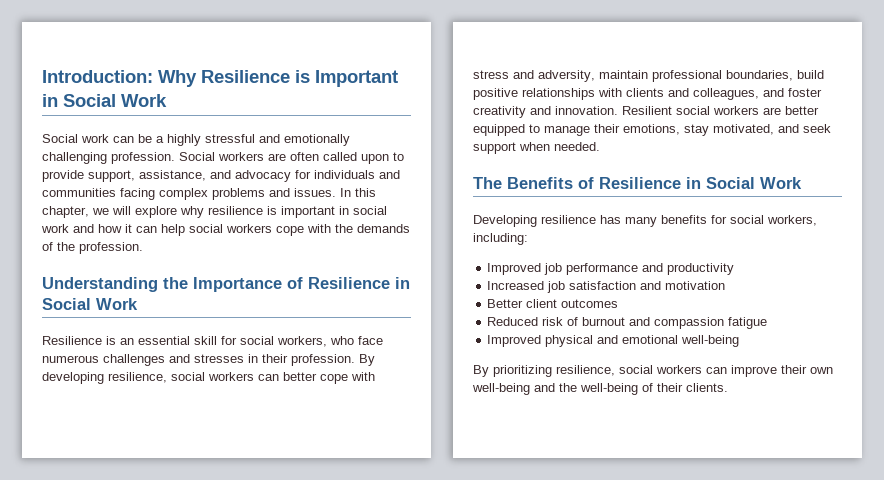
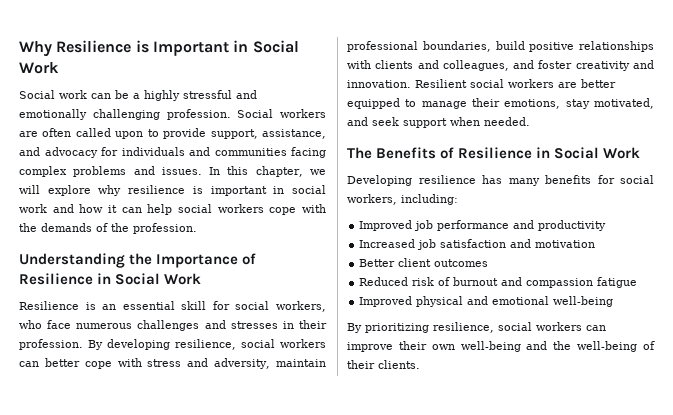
- Introduction: Why Resilience is Important in Social Work
+ Why Resilience is Important in Social Work

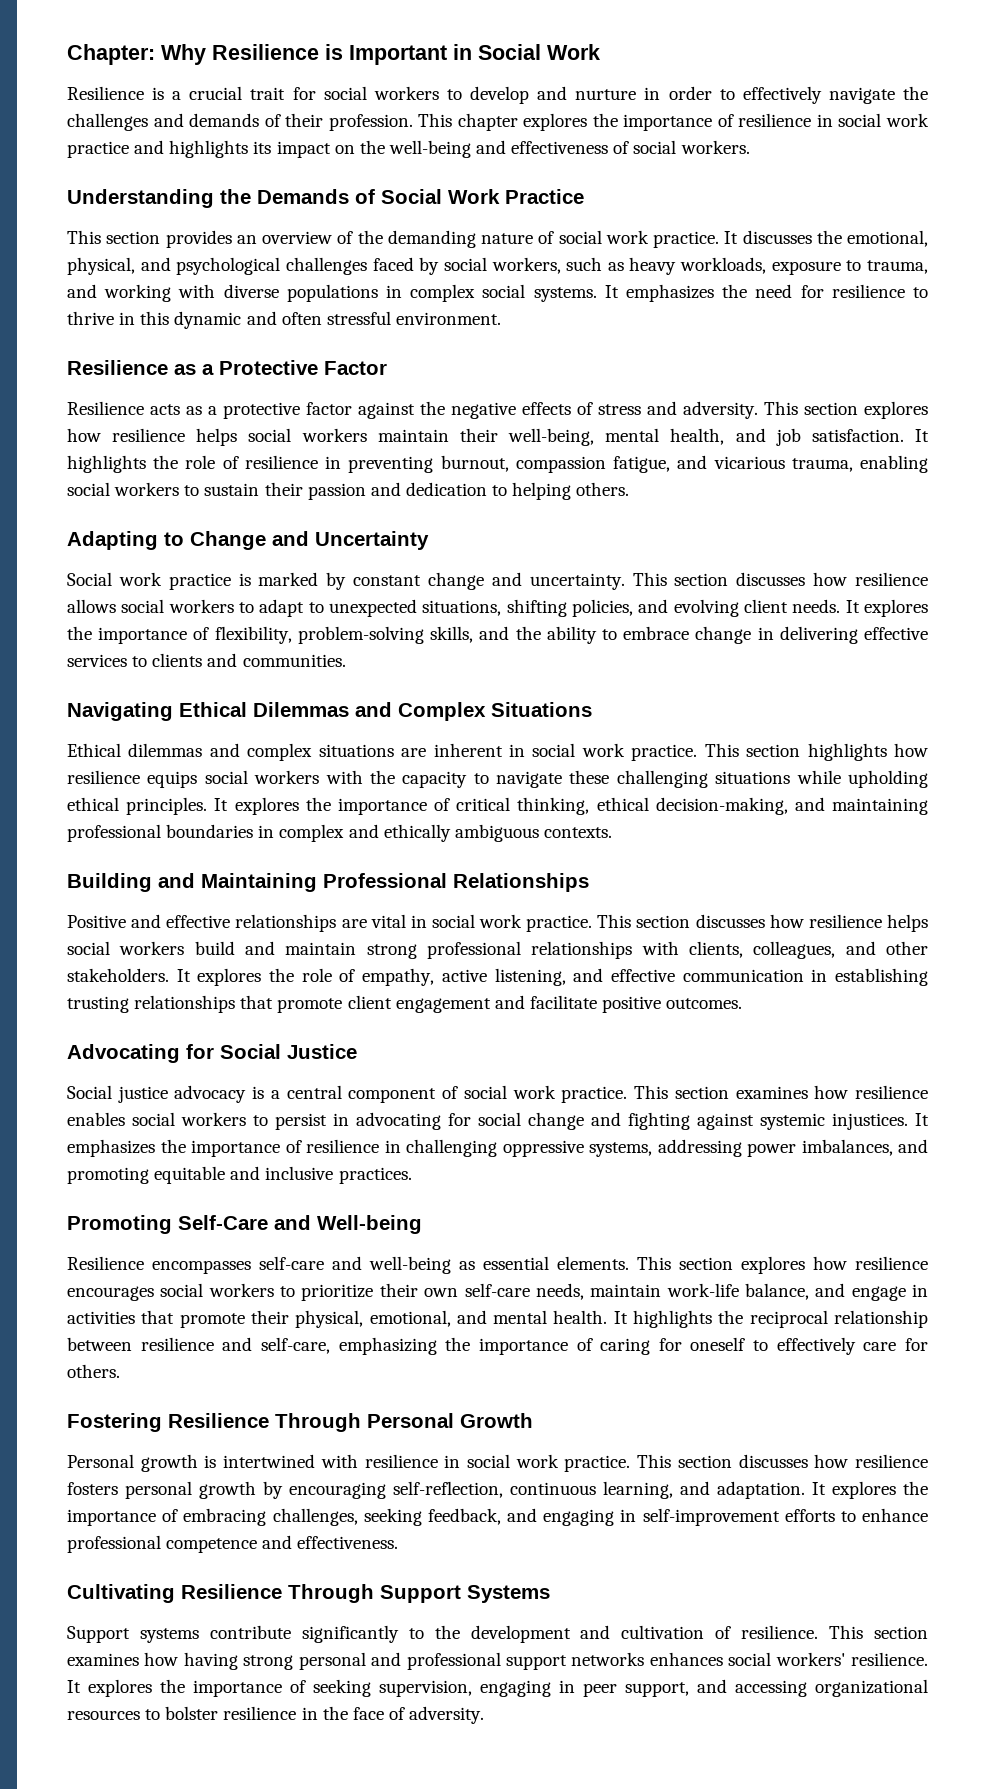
- Why Resilience is Important in Social Work
+ Chapter: Why Resilience is Important in Social Work
- Social work can be a highly stressful and emotionally challenging profession. Social workers are often called upon to provide support, assistance, and advocacy for individuals and communities facing complex problems and issues. In this chapter, we will explore why resilience is important in social work and how it can help social workers cope with the demands of the profession.
- Understanding the Importance of Resilience in Social Work
- Resilience is an essential skill for social workers, who face numerous challenges and stresses in their profession. By developing resilience, social workers can better cope with stress and adversity, maintain professional boundaries, build positive relationships with clients and colleagues, and foster creativity and innovation. Resilient social workers are better equipped to manage their emotions, stay motivated, and seek support when needed.
- The Benefits of Resilience in Social Work
- Developing resilience has many benefits for social workers, including:
- Improved job performance and productivity
- Increased job satisfaction and motivation
- Better client outcomes
- Reduced risk of burnout and compassion fatigue
- Improved physical and emotional well-being
- By prioritizing resilience, social workers can improve their own well-being and the well-being of their clients.
+ Resilience is a crucial trait for social workers to develop and nurture in order to effectively navigate the challenges and demands of their profession. This chapter explores the importance of resilience in social work practice and highlights its impact on the well-being and effectiveness of social workers.
+ Understanding the Demands of Social Work Practice
+ This section provides an overview of the demanding nature of social work practice. It discusses the emotional, physical, and psychological challenges faced by social workers, such as heavy workloads, exposure to trauma, and working with diverse populations in complex social systems. It emphasizes the need for resilience to thrive in this dynamic and often stressful environment.
+ Resilience as a Protective Factor
+ Resilience acts as a protective factor against the negative effects of stress and adversity. This section explores how resilience helps social workers maintain their well-being, mental health, and job satisfaction. It highlights the role of resilience in preventing burnout, compassion fatigue, and vicarious trauma, enabling social workers to sustain their passion and dedication to helping others.
+ Adapting to Change and Uncertainty
+ Social work practice is marked by constant change and uncertainty. This section discusses how resilience allows social workers to adapt to unexpected situations, shifting policies, and evolving client needs. It explores the importance of flexibility, problem-solving skills, and the ability to embrace change in delivering effective services to clients and communities.
+ Navigating Ethical Dilemmas and Complex Situations
+ Ethical dilemmas and complex situations are inherent in social work practice. This section highlights how resilience equips social workers with the capacity to navigate these challenging situations while upholding ethical principles. It explores the importance of critical thinking, ethical decision-making, and maintaining professional boundaries in complex and ethically ambiguous contexts.
+ Building and Maintaining Professional Relationships
+ Positive and effective relationships are vital in social work practice. This section discusses how resilience helps social workers build and maintain strong professional relationships with clients, colleagues, and other stakeholders. It explores the role of empathy, active listening, and effective communication in establishing trusting relationships that promote client engagement and facilitate positive outcomes.
+ Advocating for Social Justice
+ Social justice advocacy is a central component of social work practice. This section examines how resilience enables social workers to persist in advocating for social change and fighting against systemic injustices. It emphasizes the importance of resilience in challenging oppressive systems, addressing power imbalances, and promoting equitable and inclusive practices.
+ Promoting Self-Care and Well-being
+ Resilience encompasses self-care and well-being as essential elements. This section explores how resilience encourages social workers to prioritize their own self-care needs, maintain work-life balance, and engage in activities that promote their physical, emotional, and mental health. It highlights the reciprocal relationship between resilience and self-care, emphasizing the importance of caring for oneself to effectively care for others.
+ Fostering Resilience Through Personal Growth
+ Personal growth is intertwined with resilience in social work practice. This section discusses how resilience fosters personal growth by encouraging self-reflection, continuous learning, and adaptation. It explores the importance of embracing challenges, seeking feedback, and engaging in self-improvement efforts to enhance professional competence and effectiveness.
+ Cultivating Resilience Through Support Systems
+ Support systems contribute significantly to the development and cultivation of resilience. This section examines how having strong personal and professional support networks enhances social workers' resilience. It explores the importance of seeking supervision, engaging in peer support, and accessing organizational resources to bolster resilience in the face of adversity.

